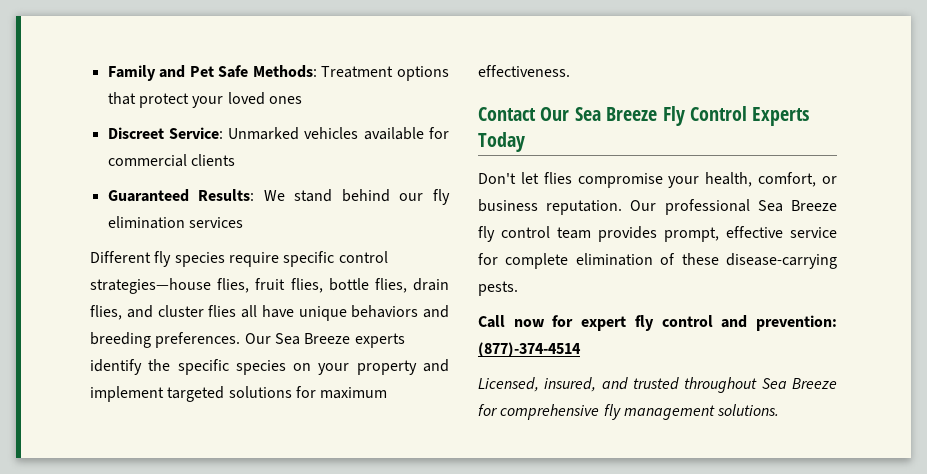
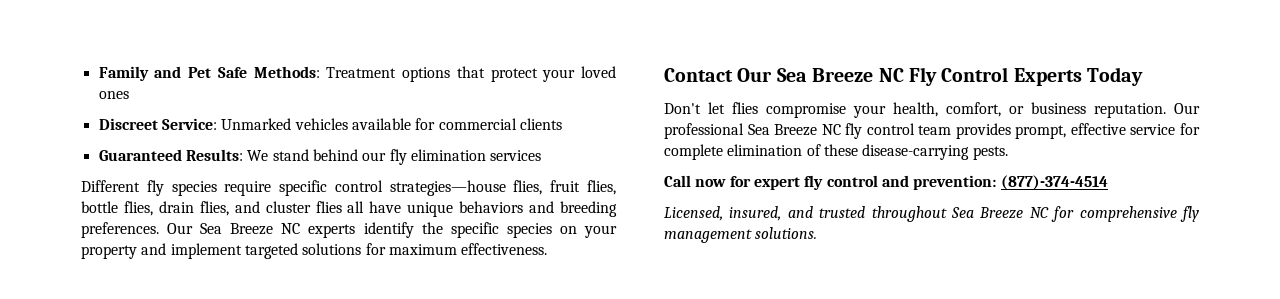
- Our Sea Breeze experts identify the specific species on your property and implement targeted solutions for maximum effectiveness.
+ Our Sea Breeze NC experts identify the specific species on your property and implement targeted solutions for maximum effectiveness.
- Contact Our Sea Breeze Fly Control Experts Today
+ Contact Our Sea Breeze NC Fly Control Experts Today
- Our professional Sea Breeze fly control team provides prompt, effective service for complete elimination of these disease-carrying pests.
+ Our professional Sea Breeze NC fly control team provides prompt, effective service for complete elimination of these disease-carrying pests.
- Licensed, insured, and trusted throughout Sea Breeze for comprehensive fly management solutions.
+ Licensed, insured, and trusted throughout Sea Breeze NC for comprehensive fly management solutions.

